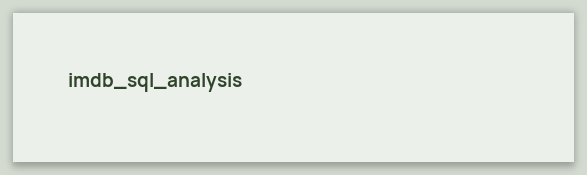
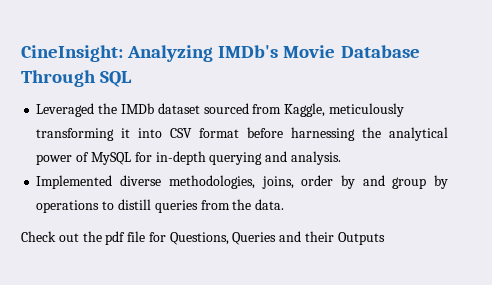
- imdb_sql_analysis
+ CineInsight: Analyzing IMDb's Movie Database Through SQL
+ Leveraged the IMDb dataset sourced from Kaggle, meticulously transforming it into CSV format before harnessing the analytical power of MySQL for in-depth querying and analysis.
+ Implemented diverse methodologies, joins, order by and group by operations to distill queries from the data.
+ Check out the pdf file for Questions, Queries and their Outputs

